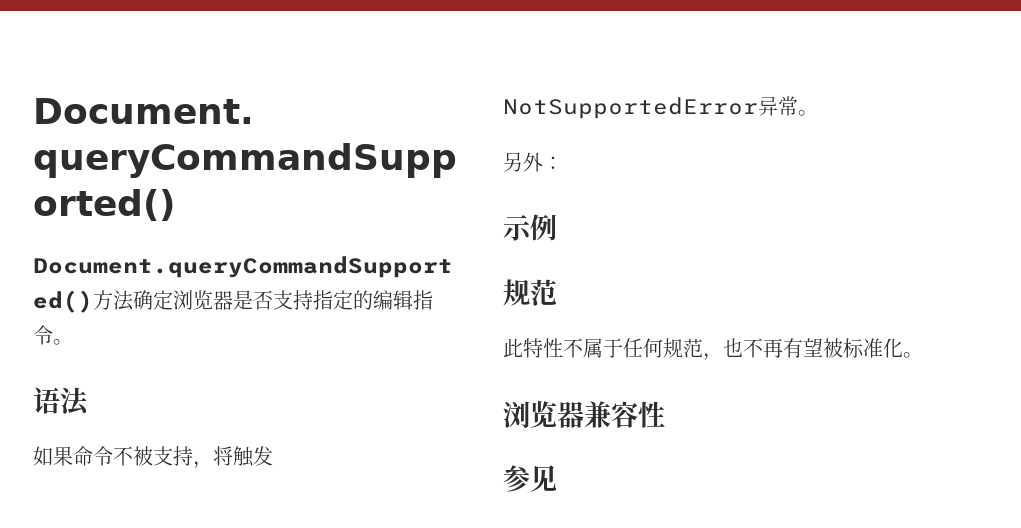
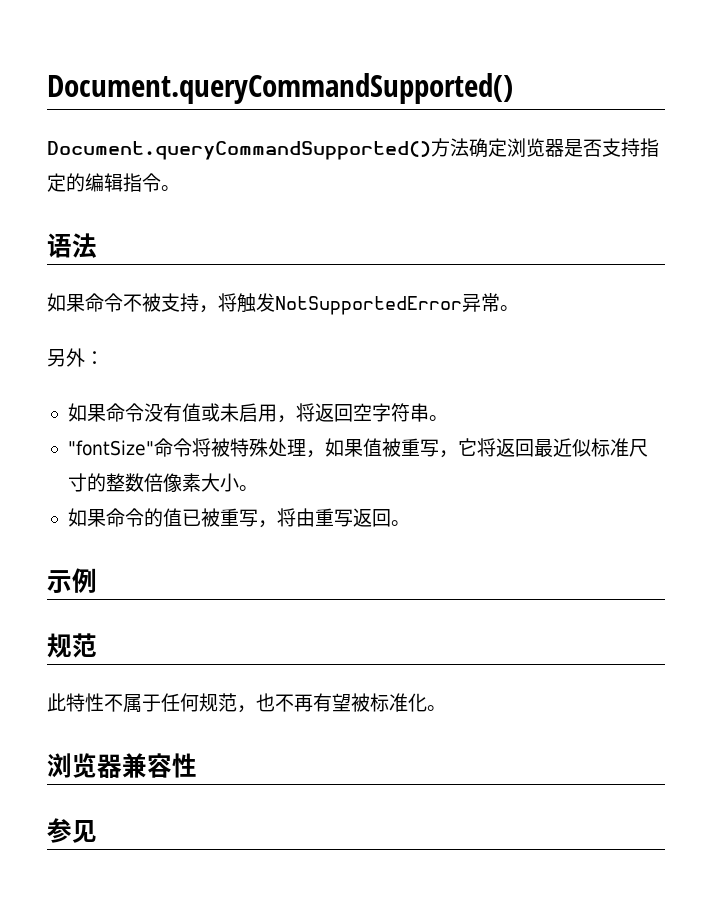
+ 如果命令没有值或未启用，将返回空字符串。
+ "fontSize"命令将被特殊处理，如果值被重写，它将返回最近似标准尺寸的整数倍像素大小。
+ 如果命令的值已被重写，将由重写返回。

